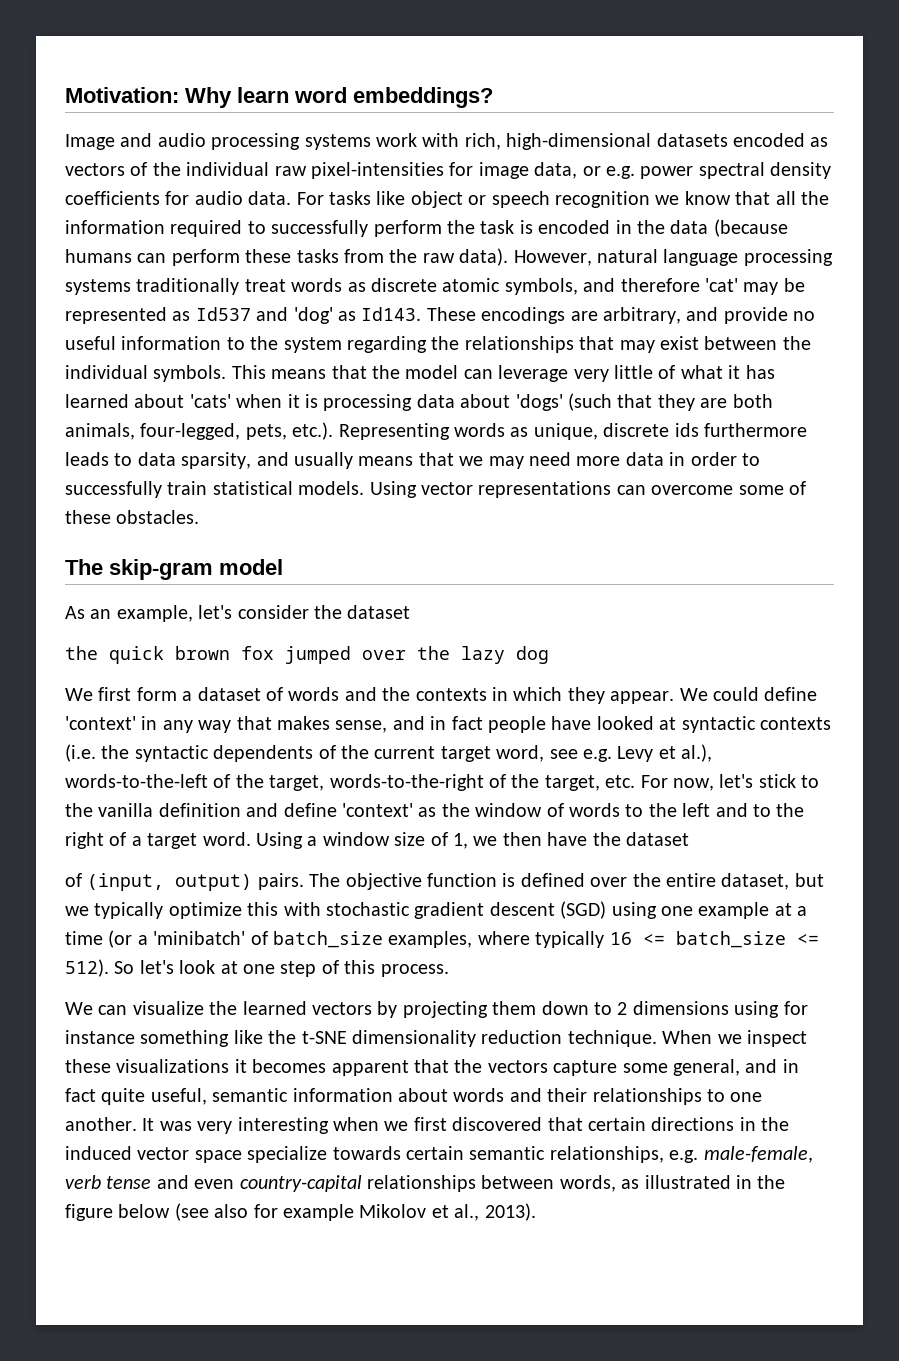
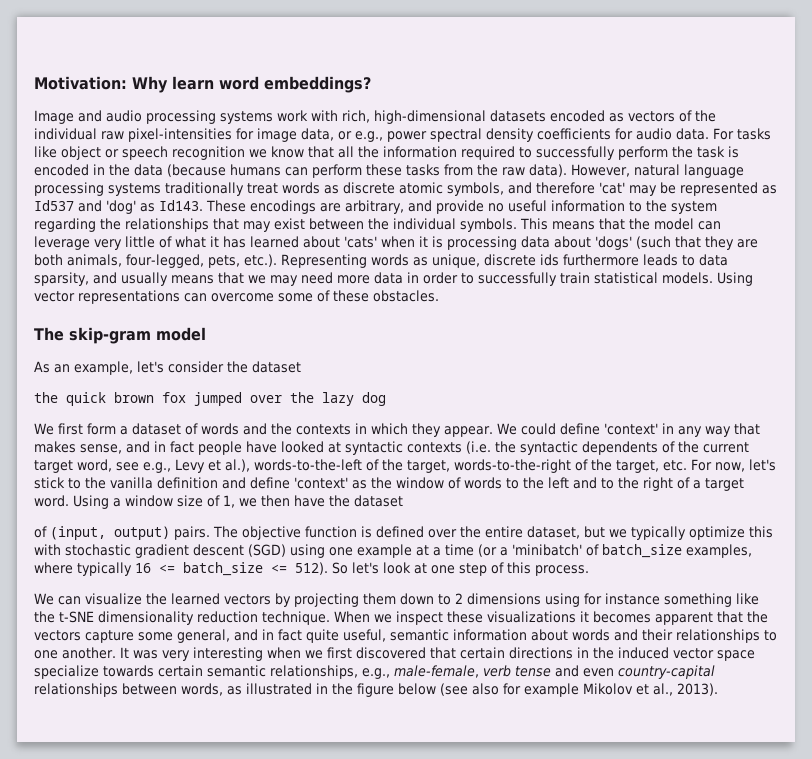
- Image and audio processing systems work with rich, high-dimensional datasets encoded as vectors of the individual raw pixel-intensities for image data, or e.g. power spectral density coefficients for audio data.
+ Image and audio processing systems work with rich, high-dimensional datasets encoded as vectors of the individual raw pixel-intensities for image data, or e.g., power spectral density coefficients for audio data.
- We could define 'context' in any way that makes sense, and in fact people have looked at syntactic contexts (i.e. the syntactic dependents of the current target word, see e.g. Levy et al.), words-to-the-left of the target, words-to-the-right of the target, etc. For now, let's stick to the vanilla definition and define 'context' as the window of words to the left and to the right of a target word.
+ We could define 'context' in any way that makes sense, and in fact people have looked at syntactic contexts (i.e. the syntactic dependents of the current target word, see e.g., Levy et al.), words-to-the-left of the target, words-to-the-right of the target, etc. For now, let's stick to the vanilla definition and define 'context' as the window of words to the left and to the right of a target word.
- It was very interesting when we first discovered that certain directions in the induced vector space specialize towards certain semantic relationships, e.g. male-female, verb tense and even country-capital relationships between words, as illustrated in the figure below (see also for example Mikolov et al., 2013).
+ It was very interesting when we first discovered that certain directions in the induced vector space specialize towards certain semantic relationships, e.g., male-female, verb tense and even country-capital relationships between words, as illustrated in the figure below (see also for example Mikolov et al., 2013).

